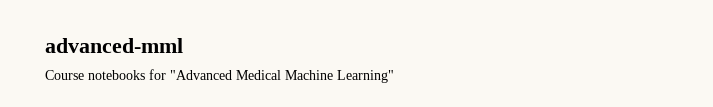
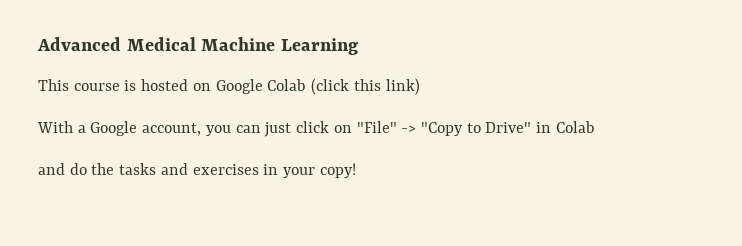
- advanced-mml
- Course notebooks for "Advanced Medical Machine Learning"
+ Advanced Medical Machine Learning
+ This course is hosted on Google Colab (click this link)
+ With a Google account, you can just click on "File" -> "Copy to Drive" in Colab
+ and do the tasks and exercises in your copy!

